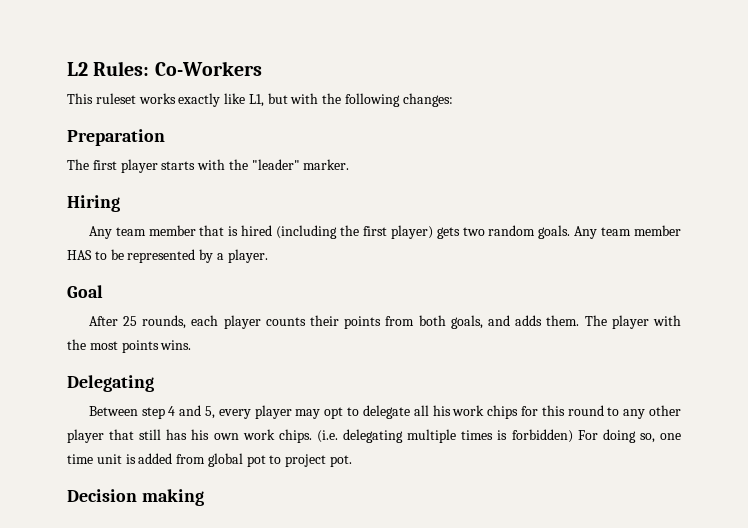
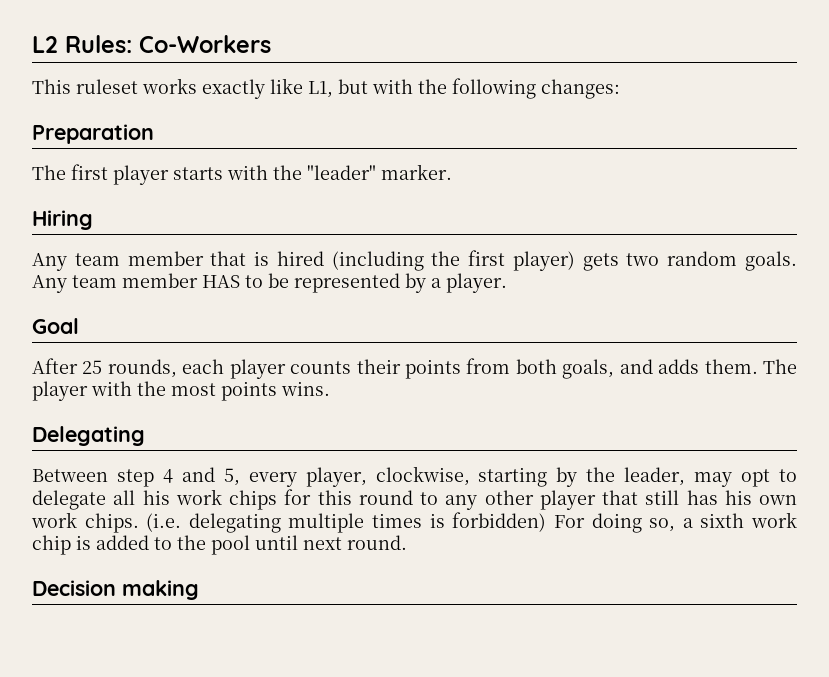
- Between step 4 and 5, every player may opt to delegate all his work chips for this round to any other player that still has his own work chips.
+ Between step 4 and 5, every player, clockwise, starting by the leader, may opt to delegate all his work chips for this round to any other player that still has his own work chips.
- (i.e. delegating multiple times is forbidden) For doing so, one time unit is added from global pot to project pot.
+ (i.e. delegating multiple times is forbidden) For doing so, a sixth work chip is added to the pool until next round.

